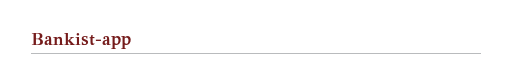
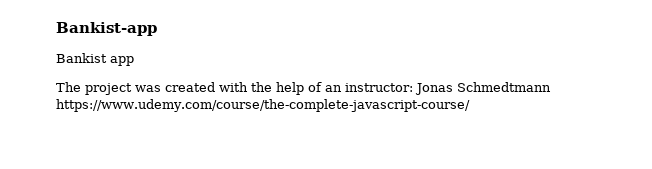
+ Bankist app
+ The project was created with the help of an instructor: Jonas Schmedtmann https://www.udemy.com/course/the-complete-javascript-course/

